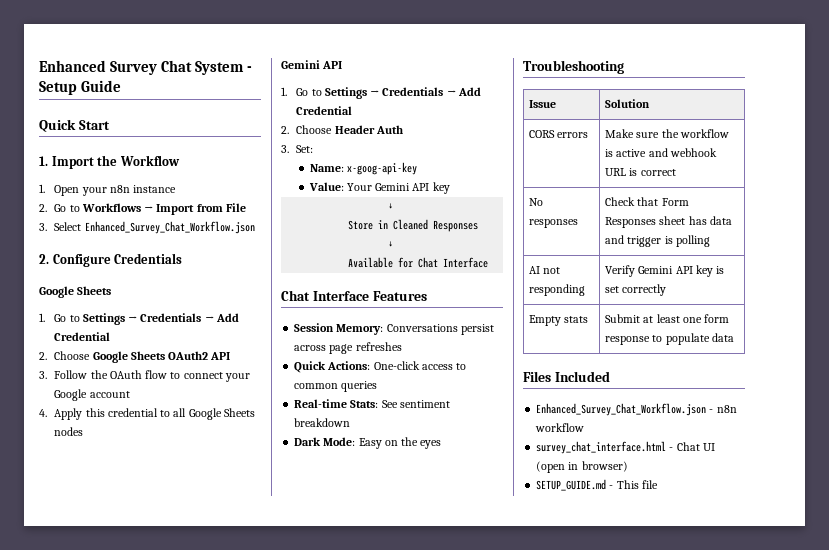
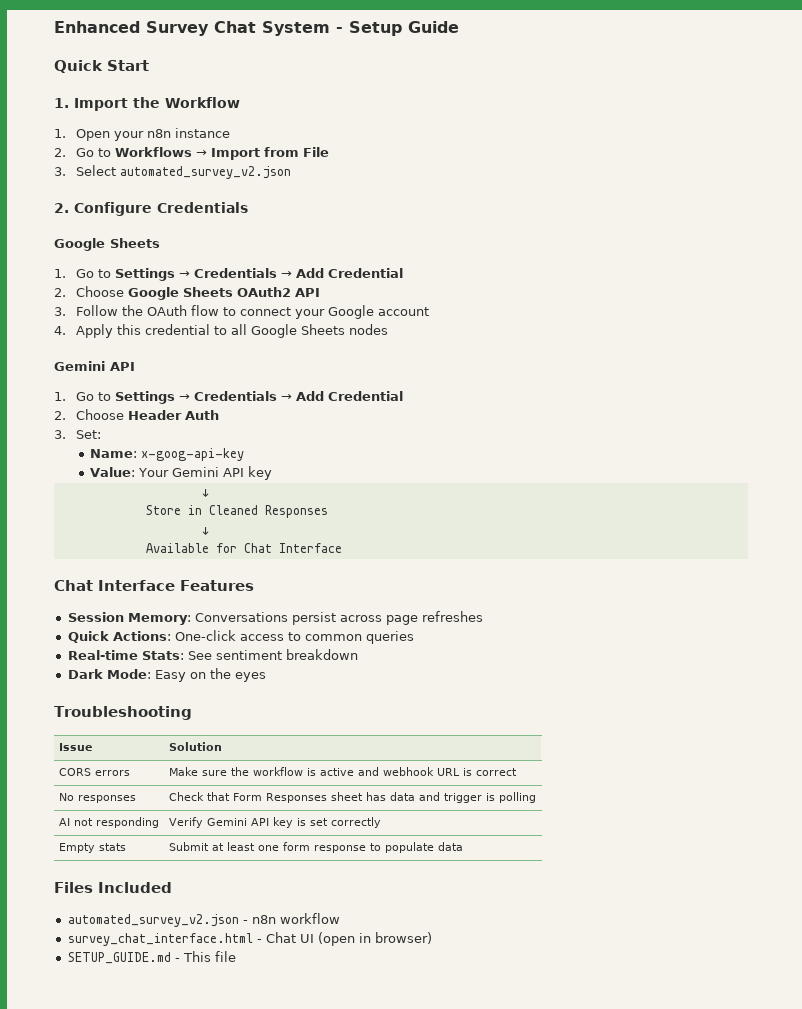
- 3. Select Enhanced_Survey_Chat_Workflow.json
+ 3. Select automated_survey_v2.json
- Enhanced_Survey_Chat_Workflow.json - n8n workflow
+ automated_survey_v2.json - n8n workflow

